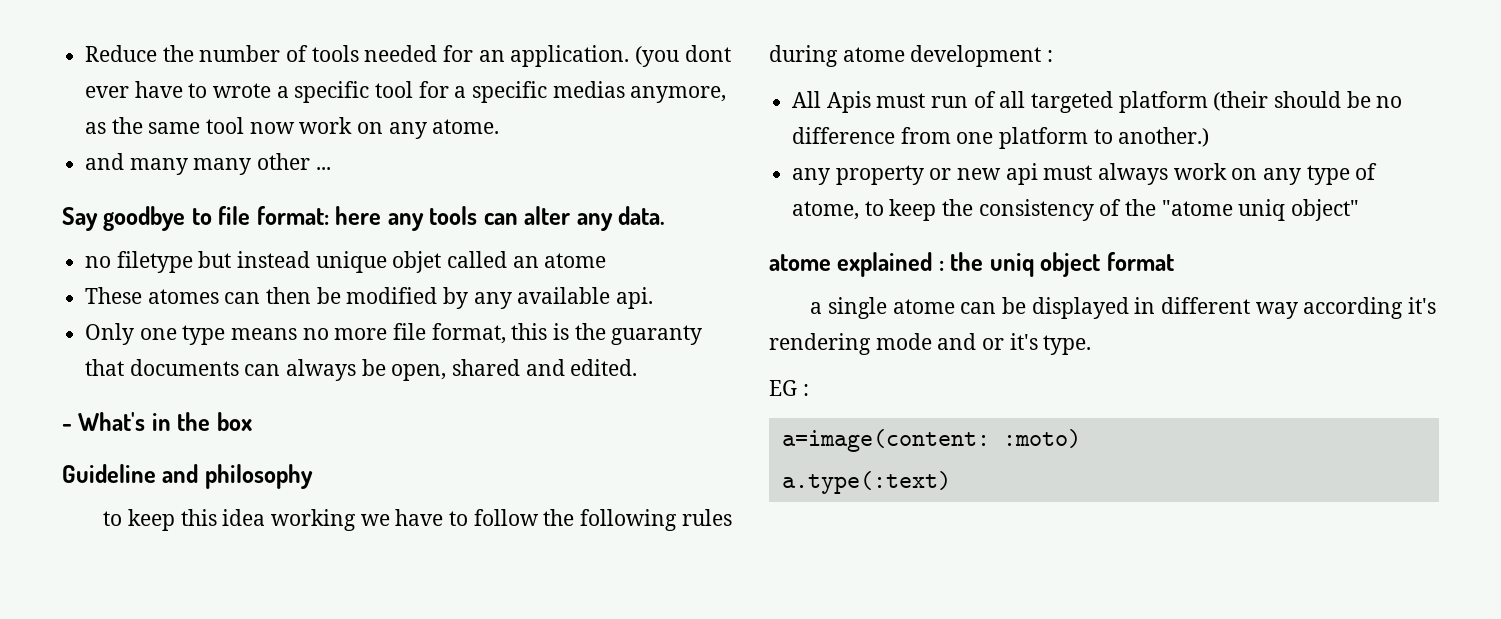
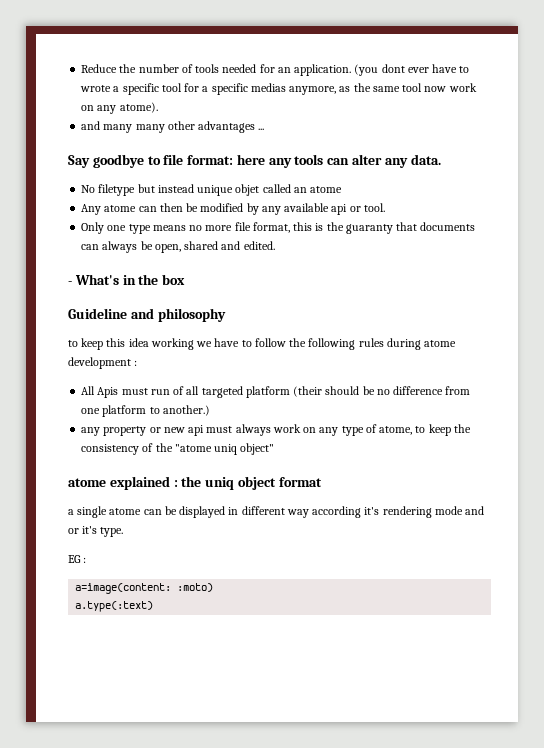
- (you dont ever have to wrote a specific tool for a specific medias anymore, as the same tool now work on any atome.
+ (you dont ever have to wrote a specific tool for a specific medias anymore, as the same tool now work on any atome).
- and many many other ...
+ and many many other advantages ...
- no filetype but instead unique objet called an atome
+ No filetype but instead unique objet called an atome
- These atomes can then be modified by any available api.
+ Any atome can then be modified by any available api or tool.

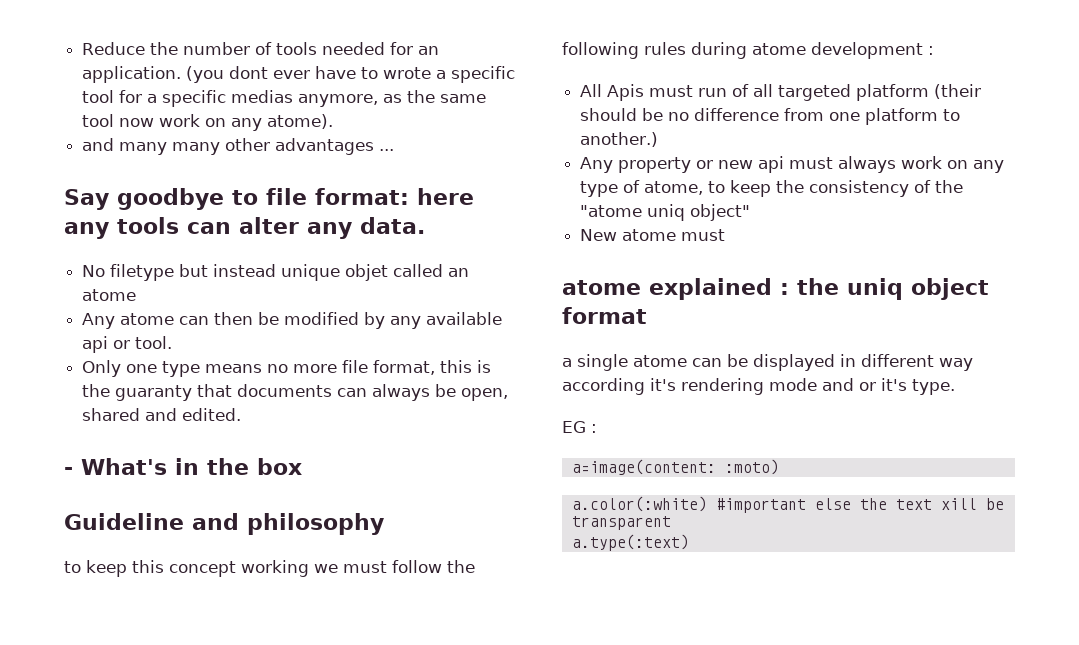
- to keep this idea working we have to follow the following rules during atome development :
+ to keep this concept working we must follow the following rules during atome development :
- any property or new api must always work on any type of atome, to keep the consistency of the "atome uniq object"
+ Any property or new api must always work on any type of atome, to keep the consistency of the "atome uniq object"
+ New atome must
+ a.color(:white) #important else the text xill be transparent

